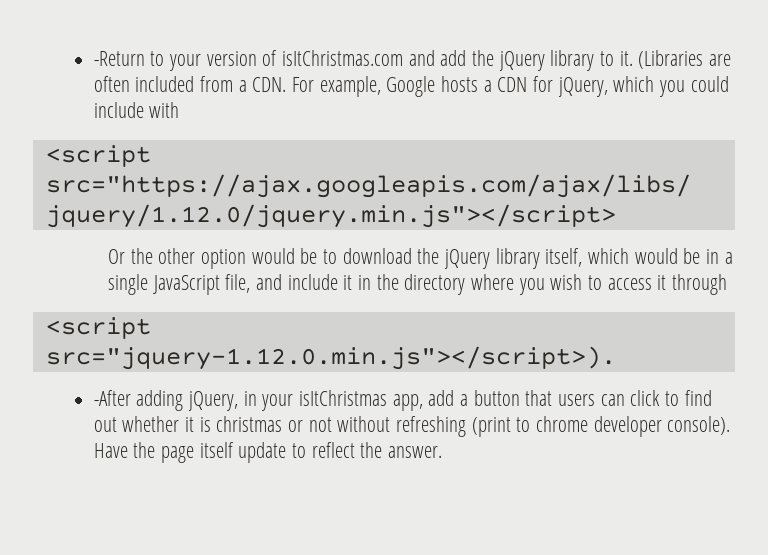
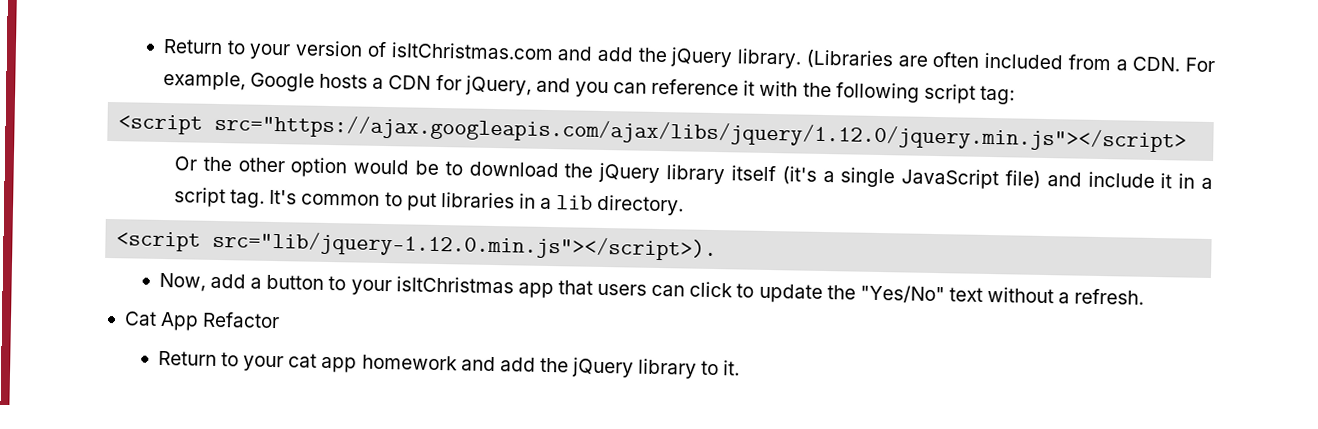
- -Return to your version of isItChristmas.com and add the jQuery library to it.
+ Return to your version of isItChristmas.com and add the jQuery library.
- (Libraries are often included from a CDN. For example, Google hosts a CDN for jQuery, which you could include with
+ (Libraries are often included from a CDN. For example, Google hosts a CDN for jQuery, and you can reference it with the following script tag:
- Or the other option would be to download the jQuery library itself, which would be in a single JavaScript file, and include it in the directory where you wish to access it through
- <script src="jquery-1.12.0.min.js"></script>).
- -After adding jQuery, in your isItChristmas app, add a button that users can click to find out whether it is christmas or not without refreshing (print to chrome developer console). Have the page itself update to reflect the answer.
+ Or the other option would be to download the jQuery library itself (it's a single JavaScript file) and include it in a script tag. It's common to put libraries in a lib directory.
+ <script src="lib/jquery-1.12.0.min.js"></script>).
+ Now, add a button to your isItChristmas app that users can click to update the "Yes/No" text without a refresh.
+ Cat App Refactor
+ Return to your cat app homework and add the jQuery library to it.

